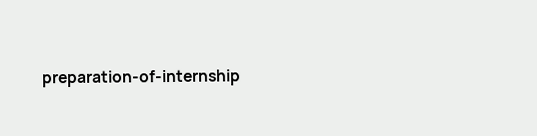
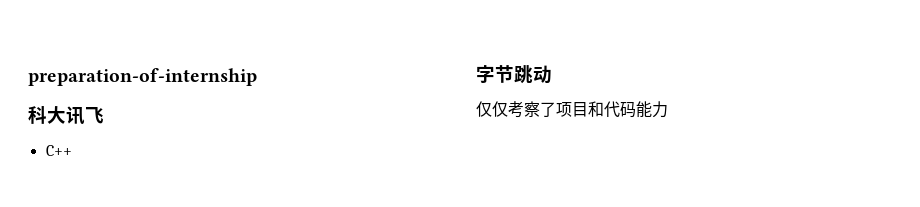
+ 科大讯飞
+ C++
+ 字节跳动
+ 仅仅考察了项目和代码能力

